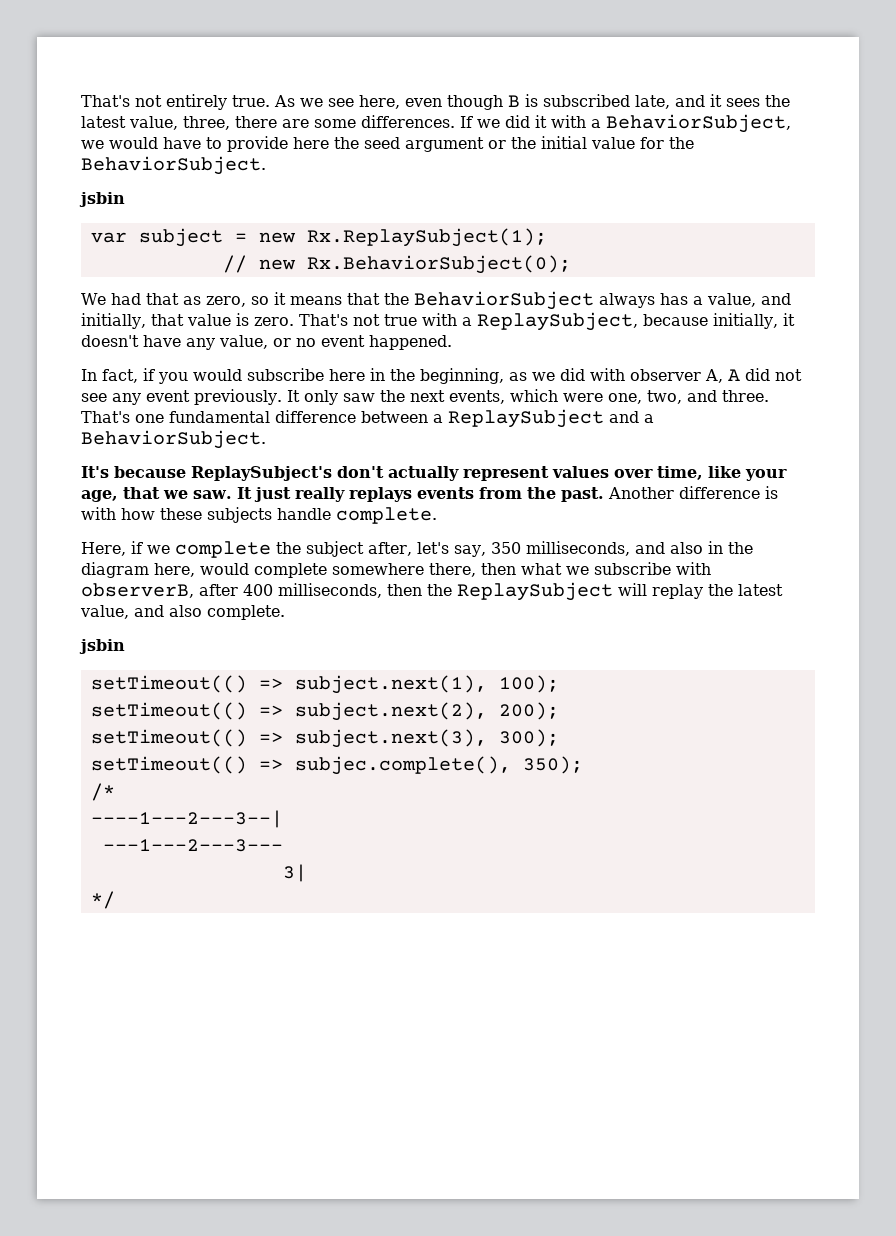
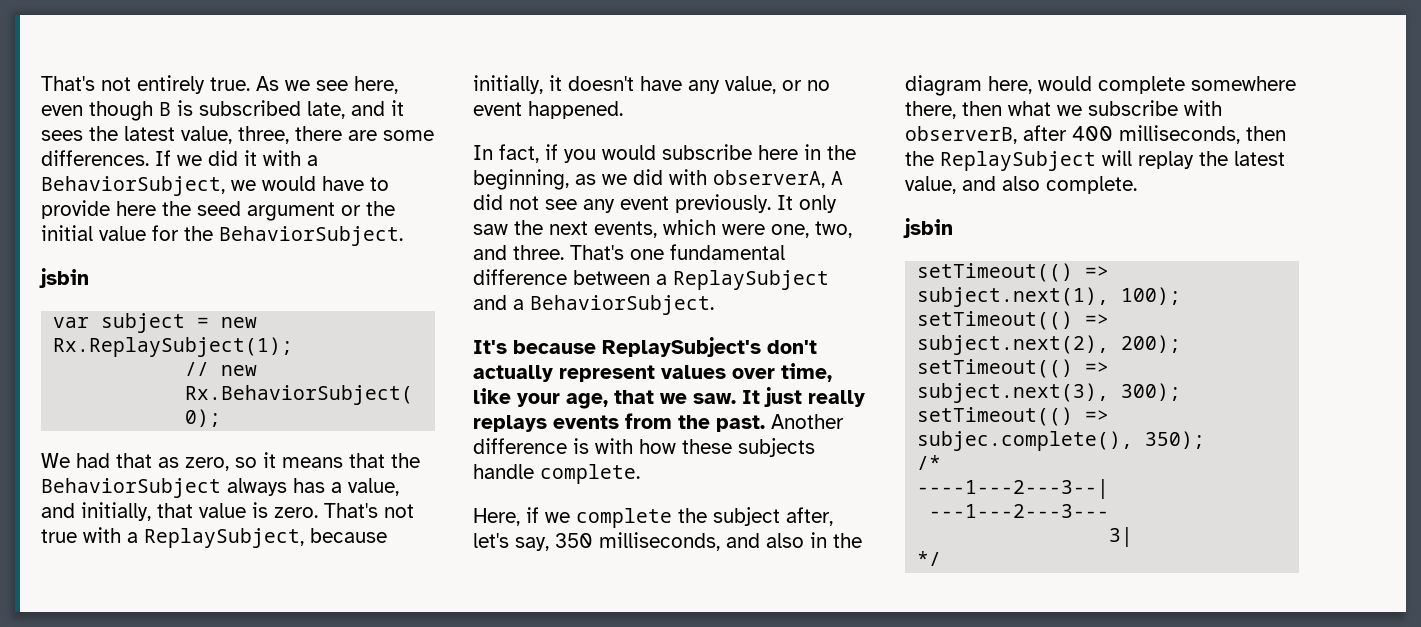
- In fact, if you would subscribe here in the beginning, as we did with observer A, A did not see any event previously.
+ In fact, if you would subscribe here in the beginning, as we did with observerA, A did not see any event previously.

